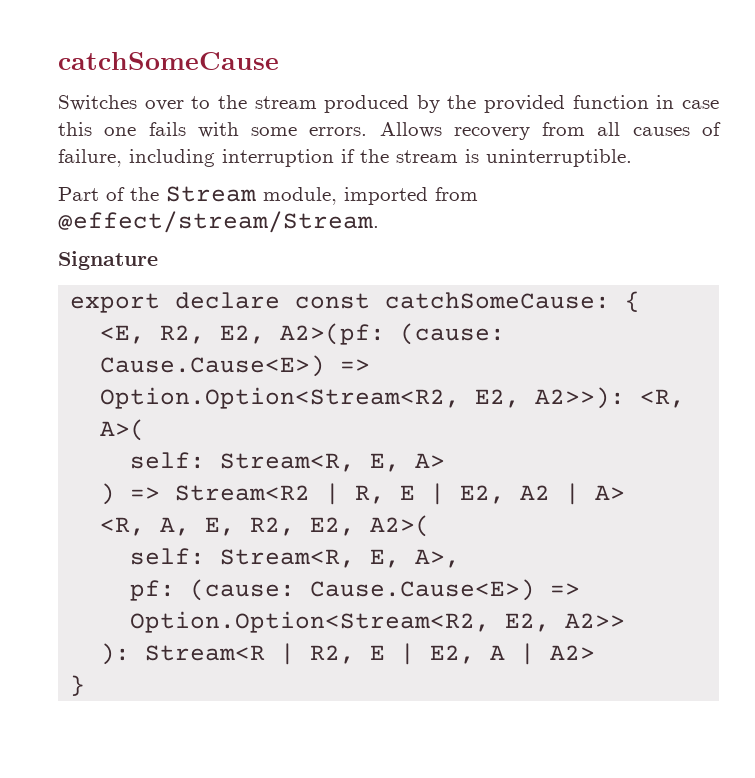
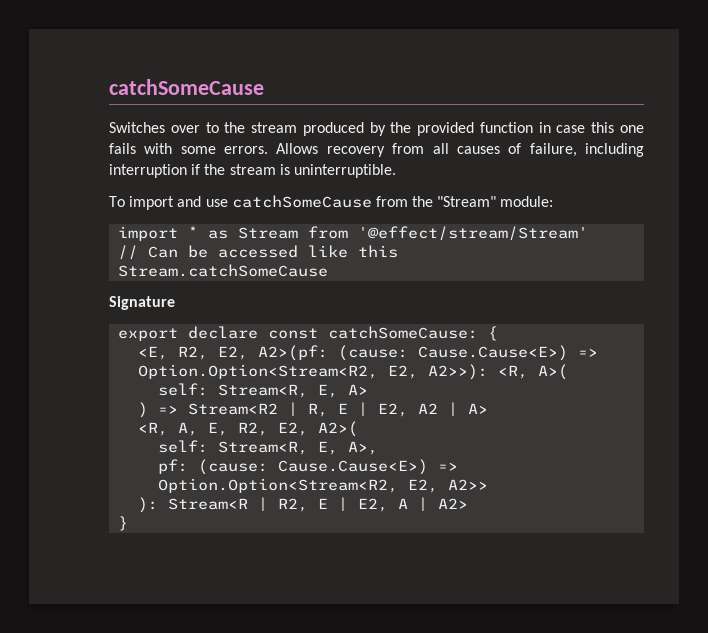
- Part of the Stream module, imported from @effect/stream/Stream.
+ To import and use catchSomeCause from the "Stream" module:
+ import * as Stream from '@effect/stream/Stream'
+ // Can be accessed like this
+ Stream.catchSomeCause

